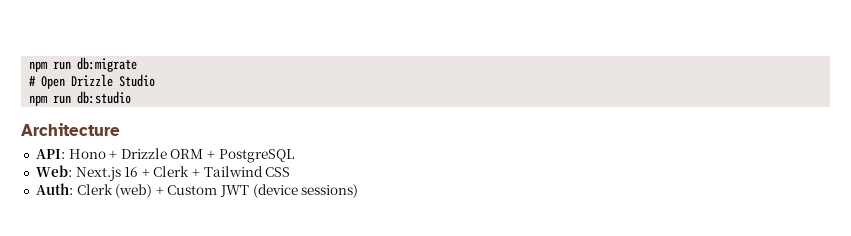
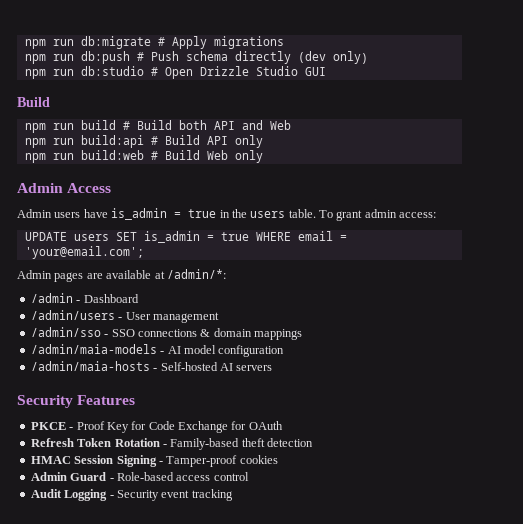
- npm run db:migrate
- # Open Drizzle Studio
- npm run db:studio
- Architecture
- API: Hono + Drizzle ORM + PostgreSQL
- Web: Next.js 16 + Clerk + Tailwind CSS
- Auth: Clerk (web) + Custom JWT (device sessions)
+ npm run db:migrate # Apply migrations
+ npm run db:push # Push schema directly (dev only)
+ npm run db:studio # Open Drizzle Studio GUI
+ Build
+ npm run build # Build both API and Web
+ npm run build:api # Build API only
+ npm run build:web # Build Web only
+ Admin Access
+ Admin users have is_admin = true in the users table. To grant admin access:
+ UPDATE users SET is_admin = true WHERE email = 'your@email.com';
+ Admin pages are available at /admin/*:
+ /admin - Dashboard
+ /admin/users - User management
+ /admin/sso - SSO connections & domain mappings
+ /admin/maia-models - AI model configuration
+ /admin/maia-hosts - Self-hosted AI servers
+ Security Features
+ PKCE - Proof Key for Code Exchange for OAuth
+ Refresh Token Rotation - Family-based theft detection
+ HMAC Session Signing - Tamper-proof cookies
+ Admin Guard - Role-based access control
+ Audit Logging - Security event tracking

